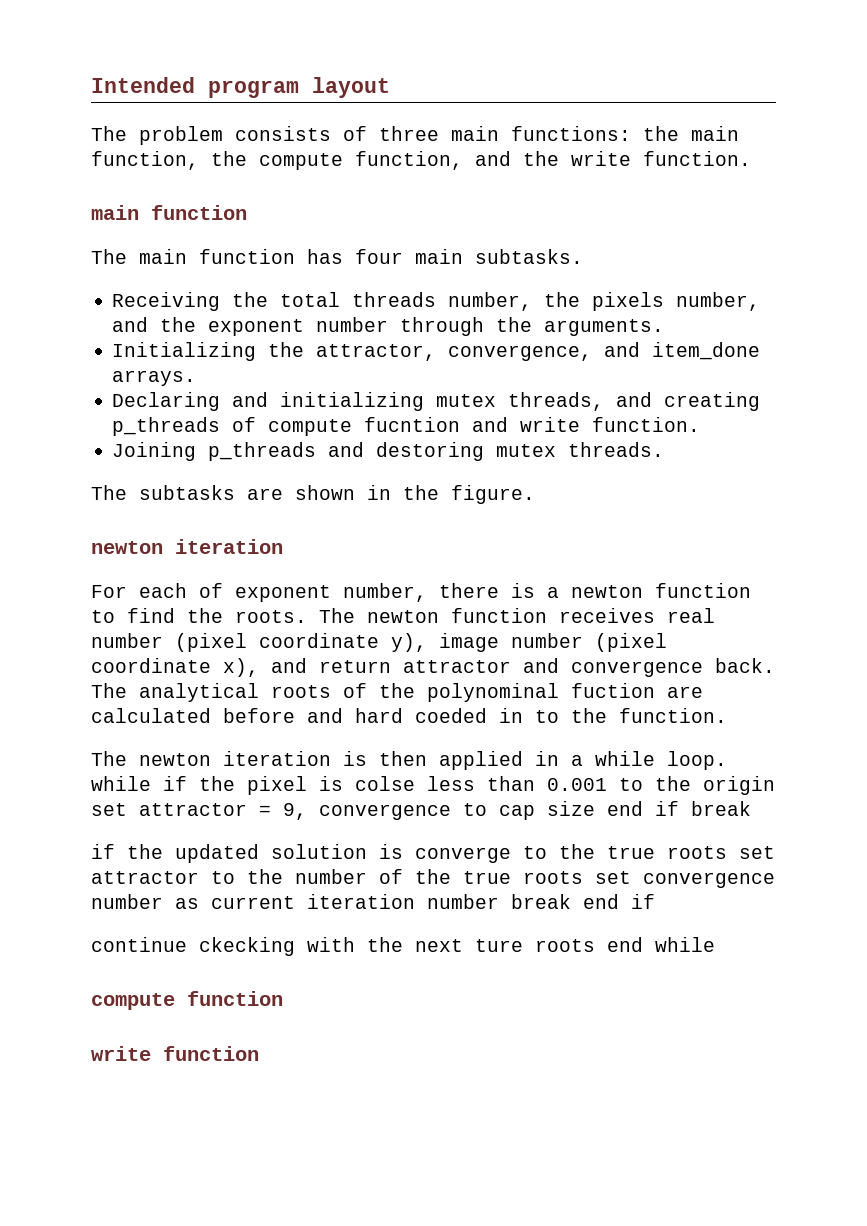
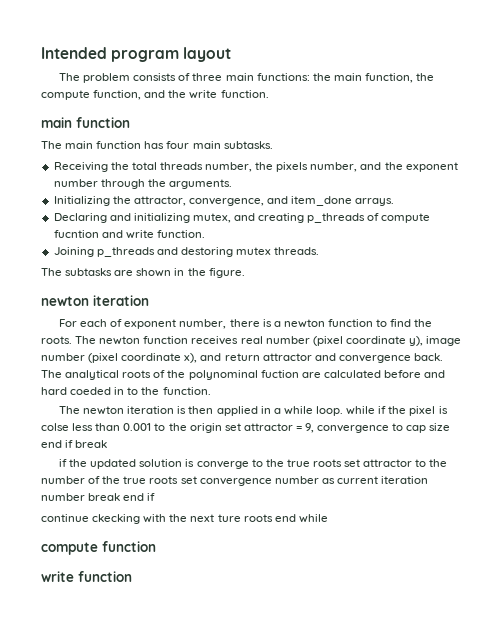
- Declaring and initializing mutex threads, and creating p_threads of compute fucntion and write function.
+ Declaring and initializing mutex, and creating p_threads of compute fucntion and write function.

